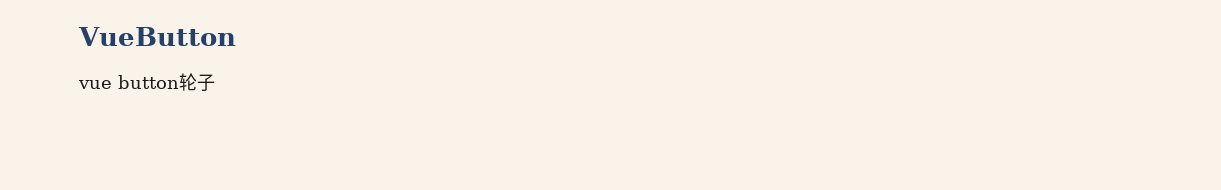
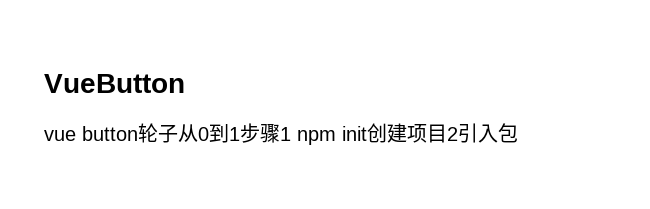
- vue button轮子
+ vue button轮子从0到1步骤1 npm init创建项目2引入包

